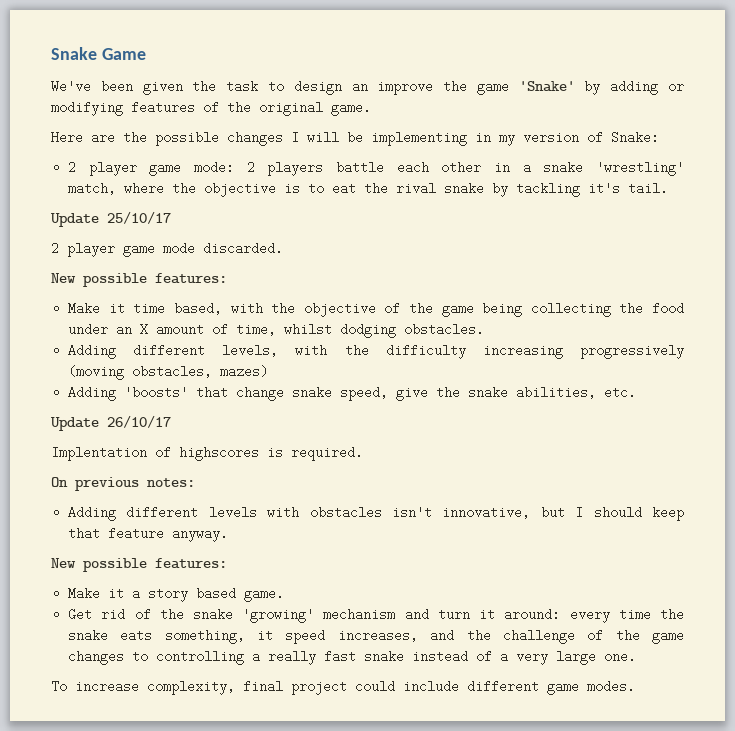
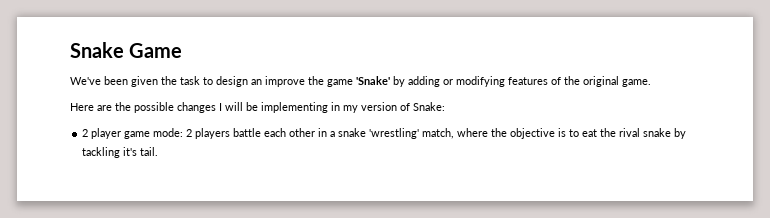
- Update 25/10/17
- 2 player game mode discarded.
- New possible features:
- Make it time based, with the objective of the game being collecting the food under an X amount of time, whilst dodging obstacles.
- Adding different levels, with the difficulty increasing progressively (moving obstacles, mazes)
- Adding 'boosts' that change snake speed, give the snake abilities, etc.
- Update 26/10/17
- Implentation of highscores is required.
- On previous notes:
- Adding different levels with obstacles isn't innovative, but I should keep that feature anyway.
- New possible features:
- Make it a story based game.
- Get rid of the snake 'growing' mechanism and turn it around: every time the snake eats something, it speed increases, and the challenge of the game changes to controlling a really fast snake instead of a very large one.
- To increase complexity, final project could include different game modes.

